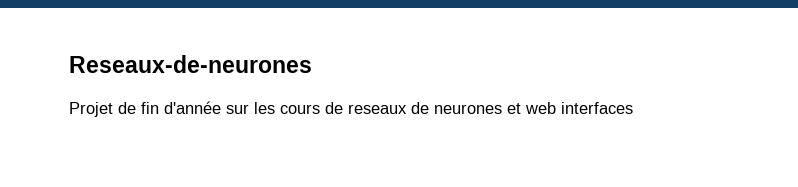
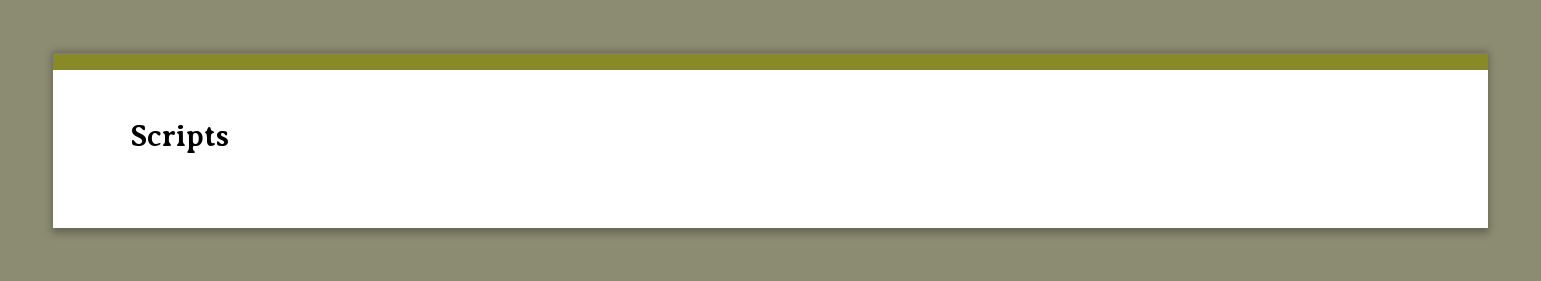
- Reseaux-de-neurones
- Projet de fin d'année sur les cours de reseaux de neurones et web interfaces
+ Scripts

